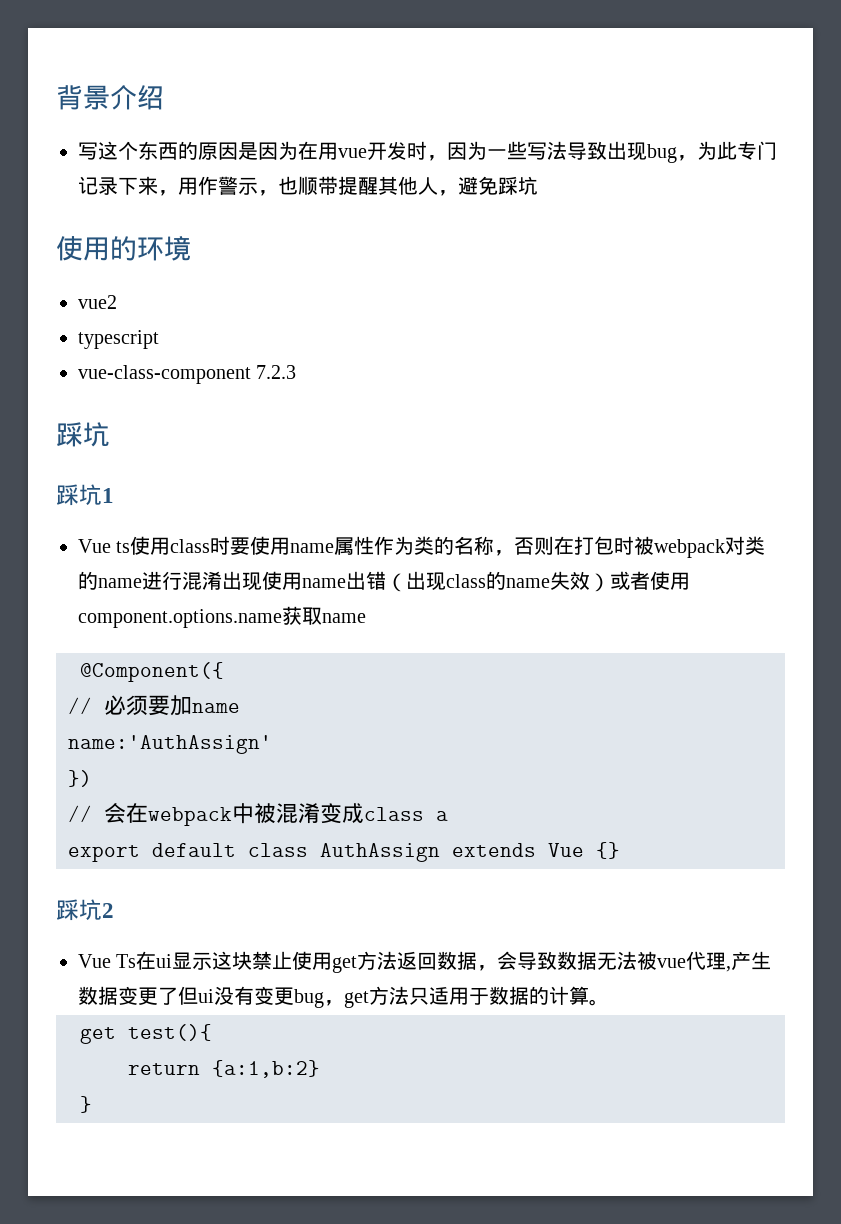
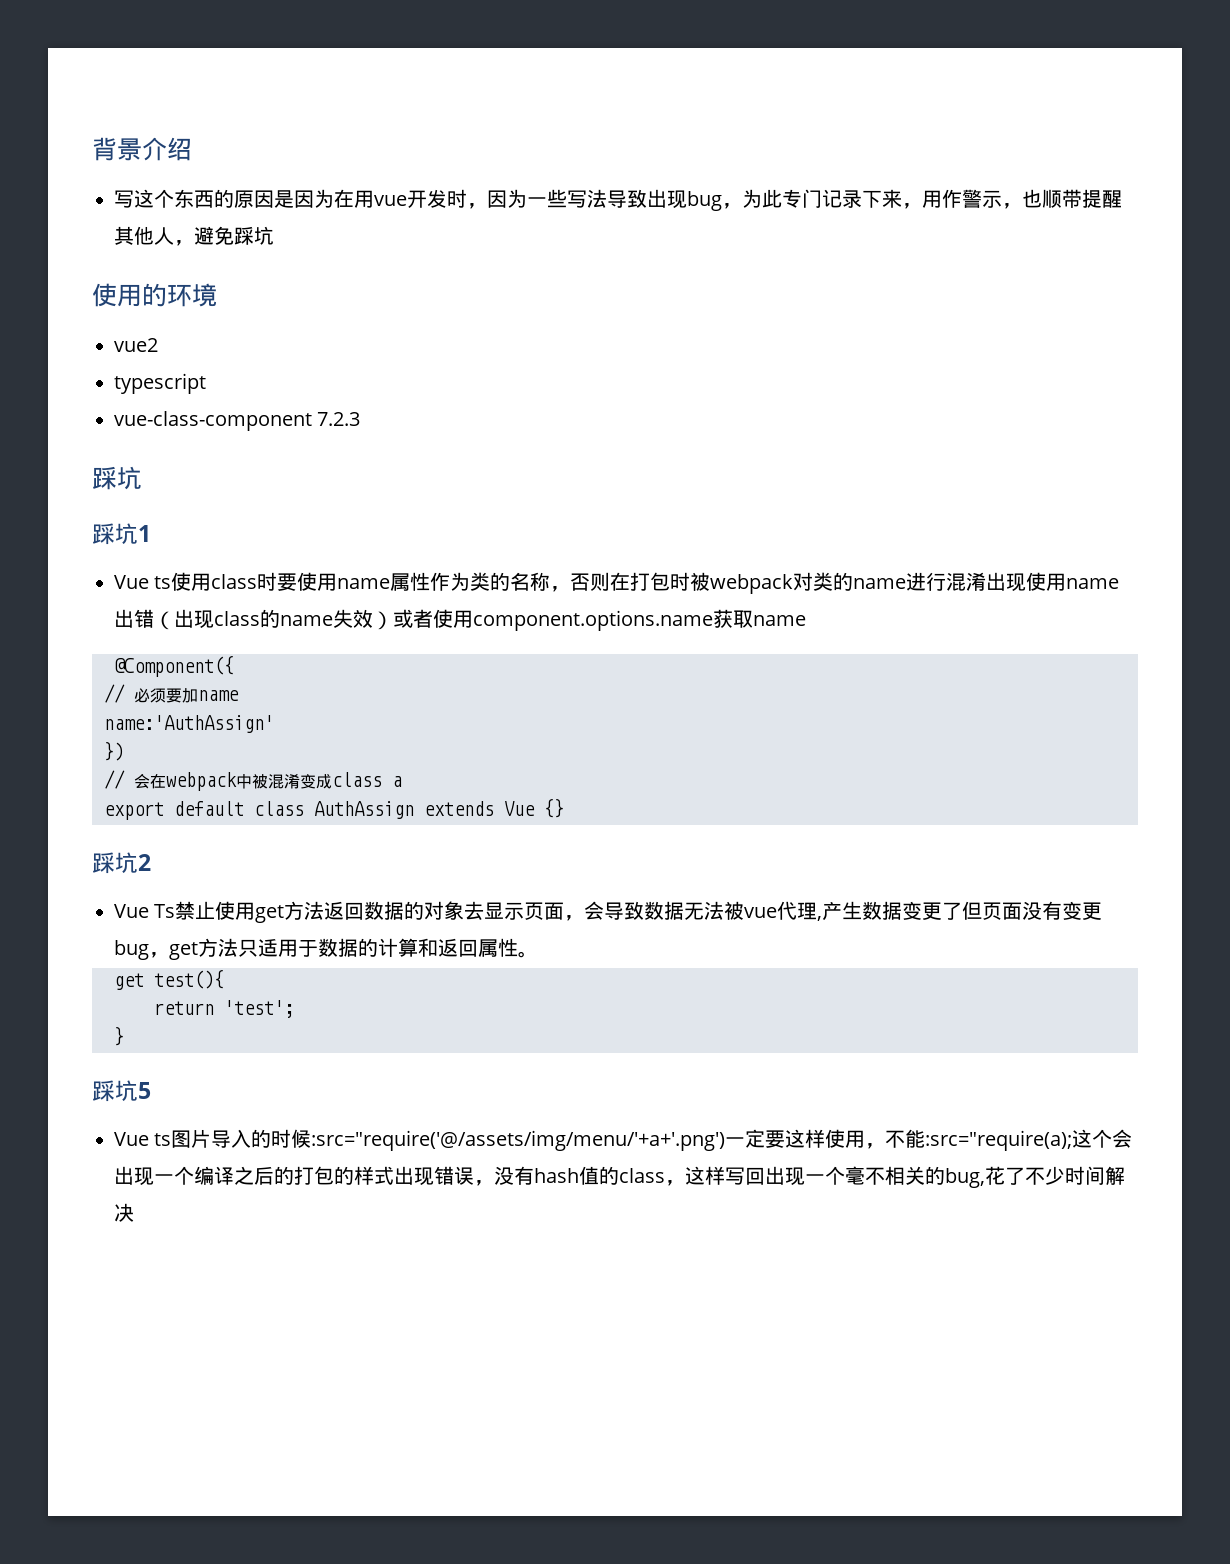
- Vue Ts在ui显示这块禁止使用get方法返回数据，会导致数据无法被vue代理,产生数据变更了但ui没有变更bug，get方法只适用于数据的计算。
+ Vue Ts禁止使用get方法返回数据的对象去显示页面，会导致数据无法被vue代理,产生数据变更了但页面没有变更bug，get方法只适用于数据的计算和返回属性。
- return {a:1,b:2}
+ return 'test';
+ 踩坑5
+ Vue ts图片导入的时候:src="require('@/assets/img/menu/'+a+'.png')一定要这样使用，不能:src="require(a);这个会出现一个编译之后的打包的样式出现错误，没有hash值的class，这样写回出现一个毫不相关的bug,花了不少时间解决

